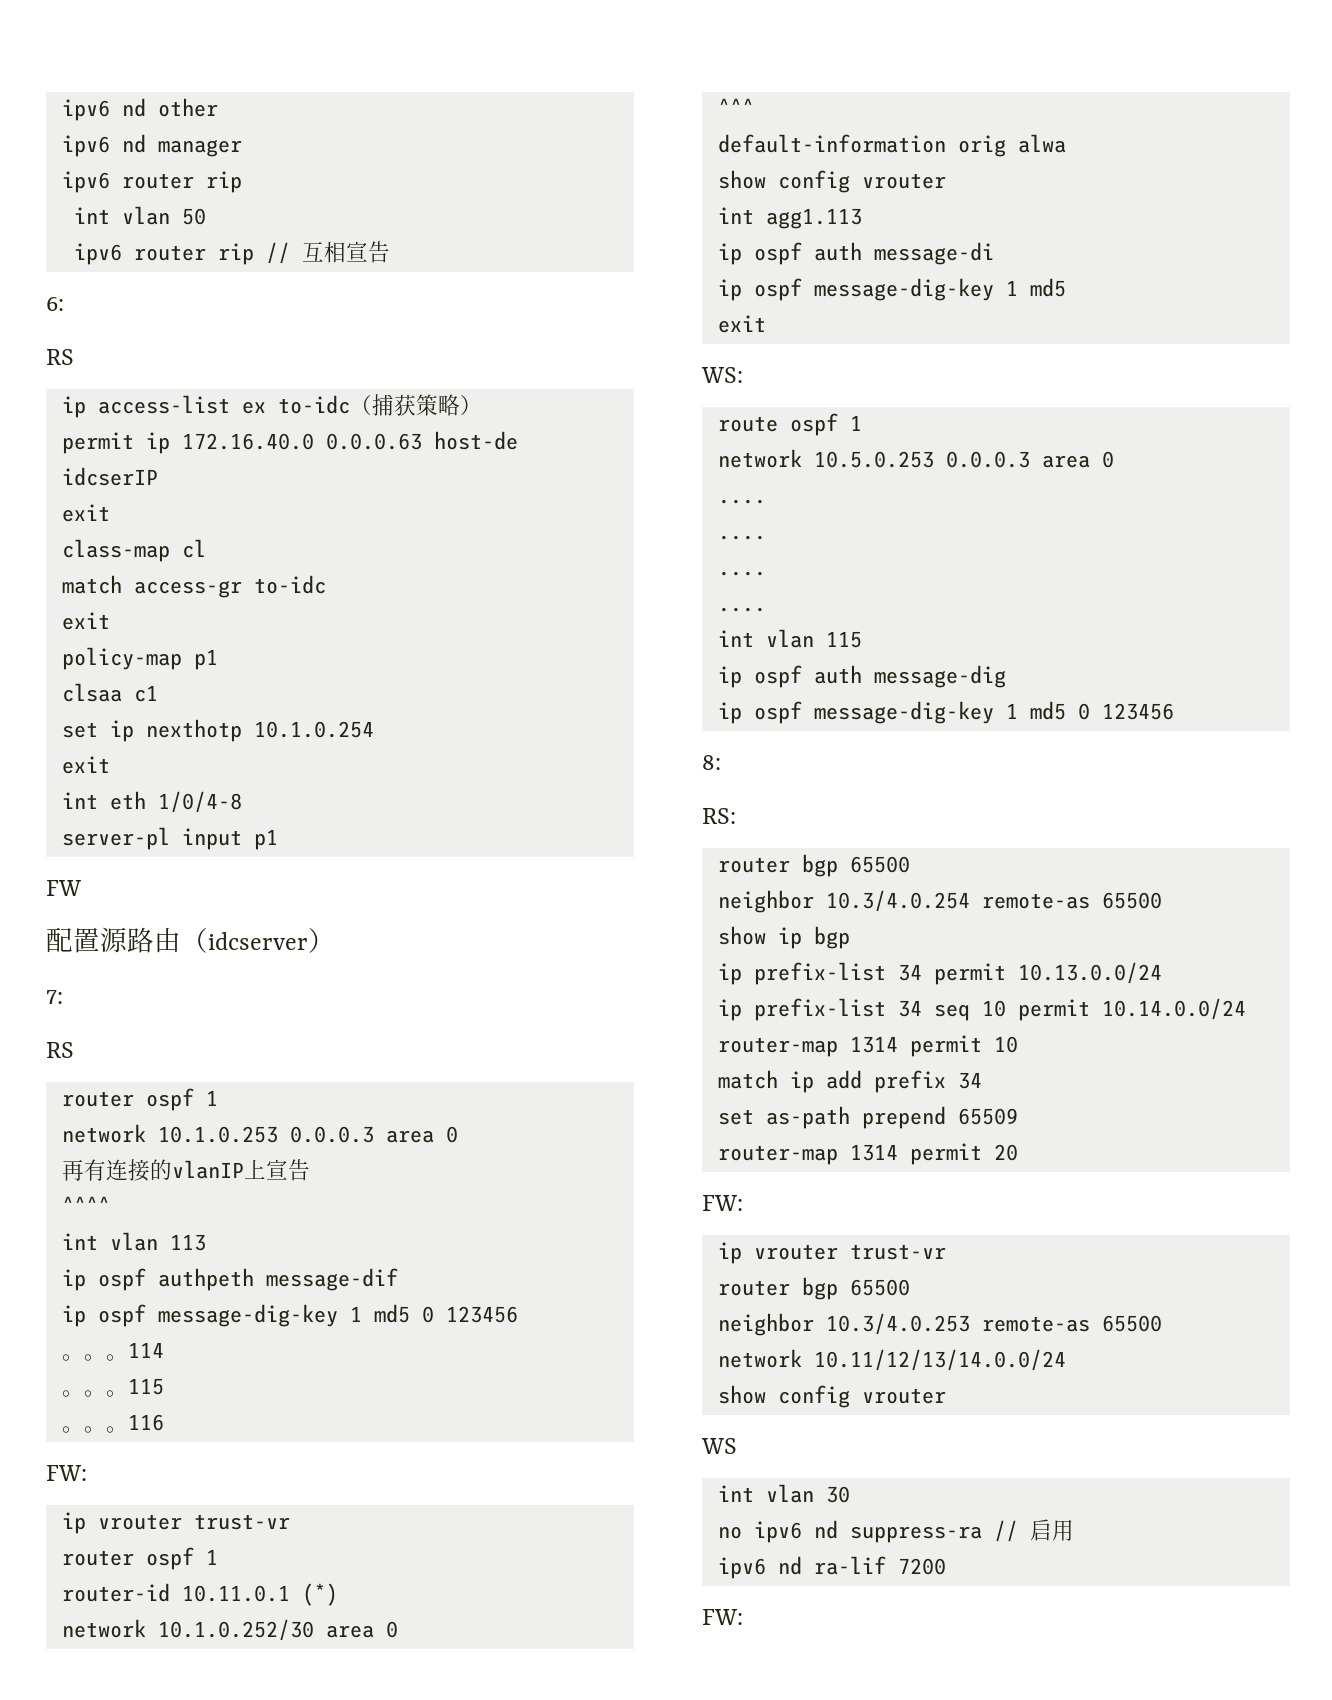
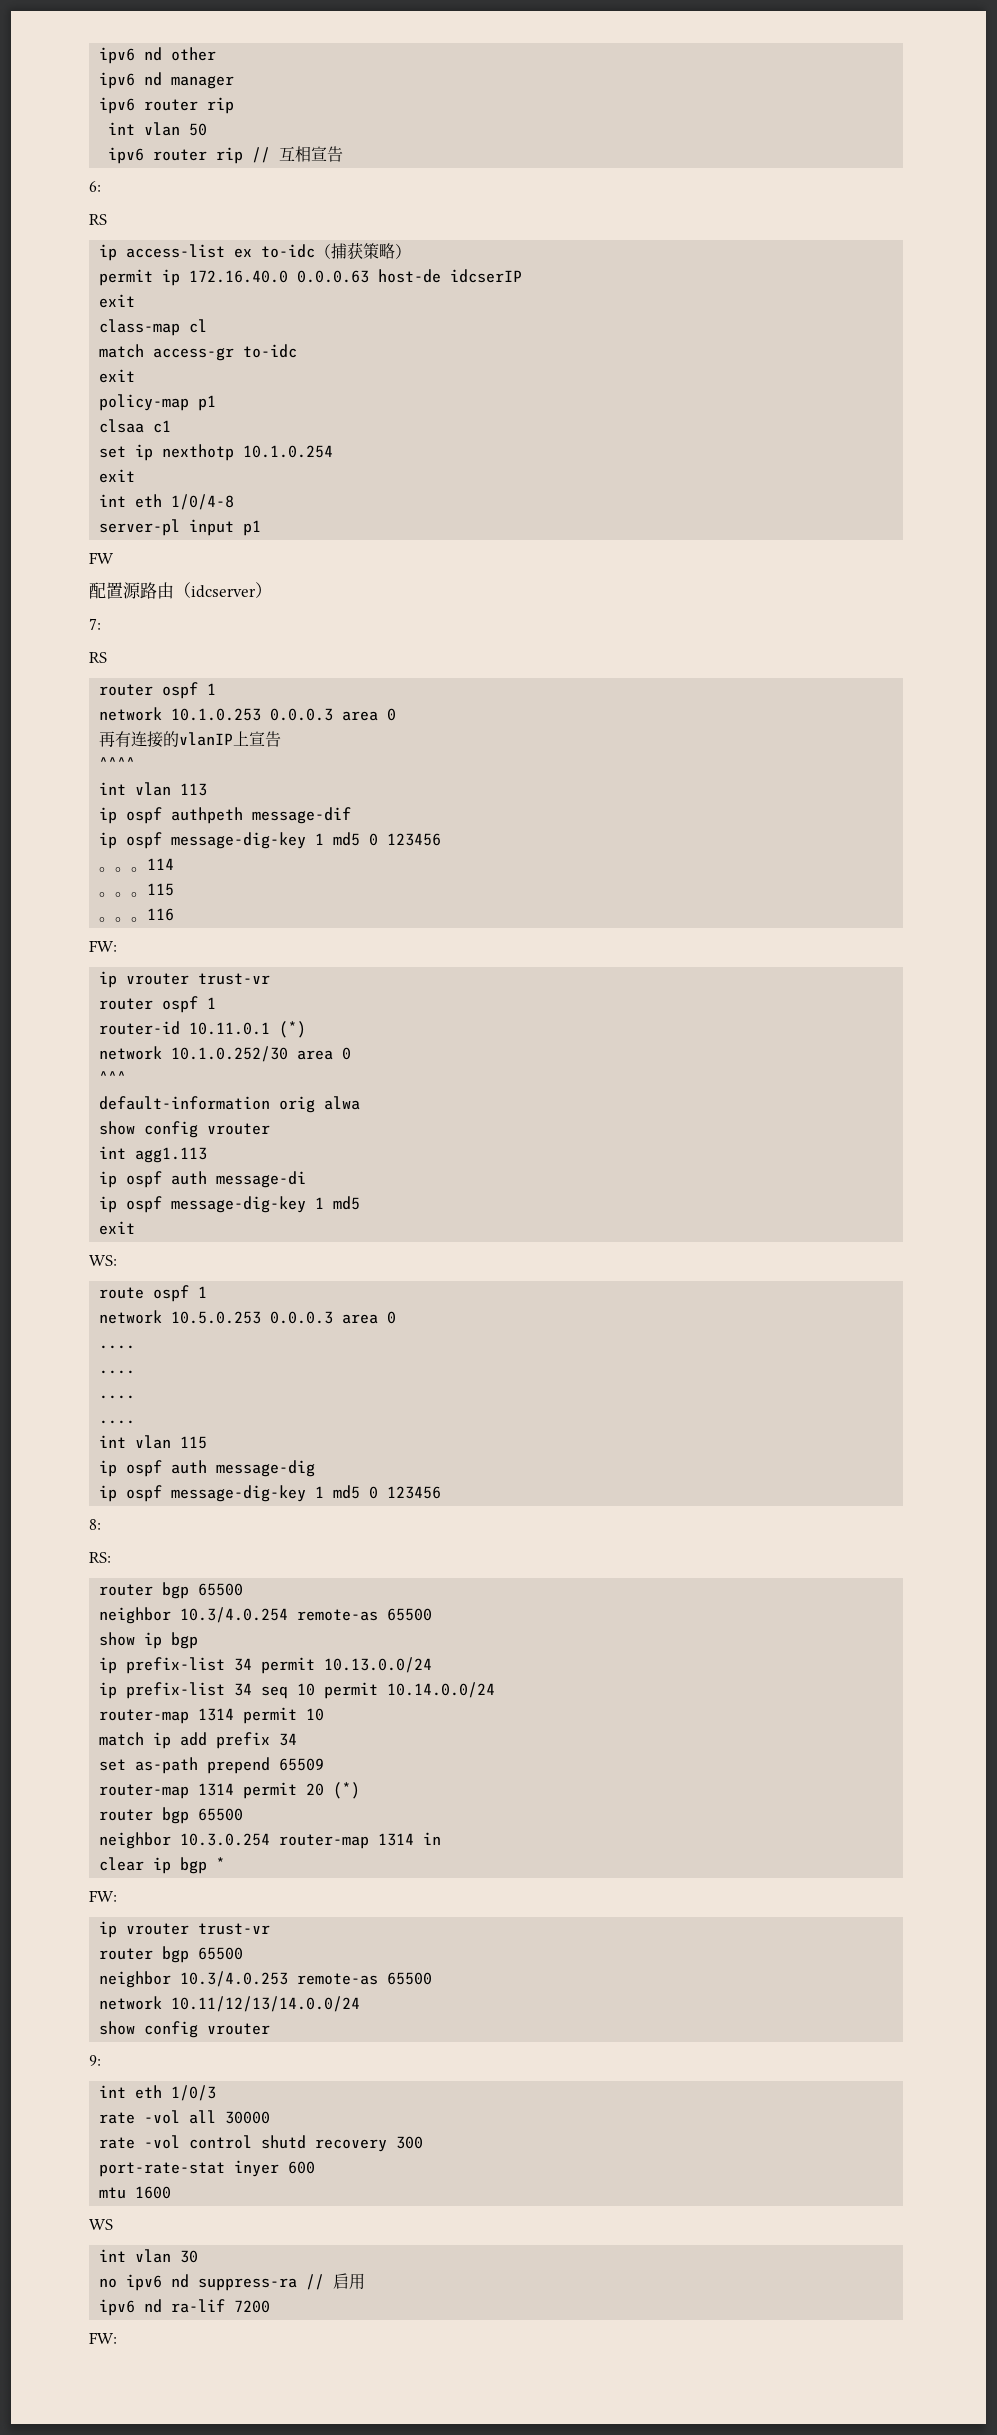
- router-map 1314 permit 20
+ router-map 1314 permit 20 (*)
+ router bgp 65500
+ neighbor 10.3.0.254 router-map 1314 in
+ clear ip bgp *
+ 9:
+ int eth 1/0/3
+ rate -vol all 30000
+ rate -vol control shutd recovery 300
+ port-rate-stat inyer 600
+ mtu 1600

